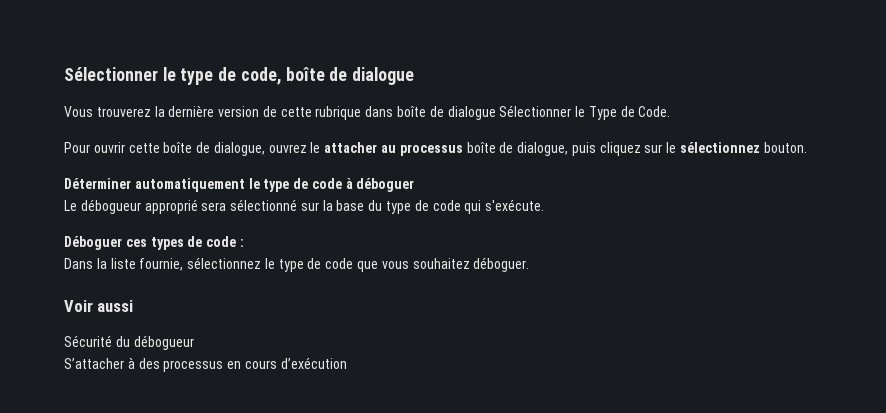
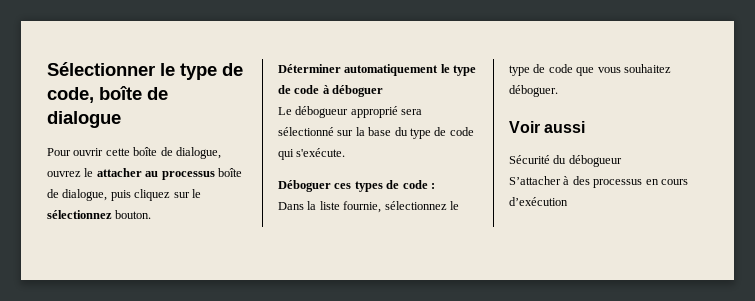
- Vous trouverez la dernière version de cette rubrique dans boîte de dialogue Sélectionner le Type de Code.

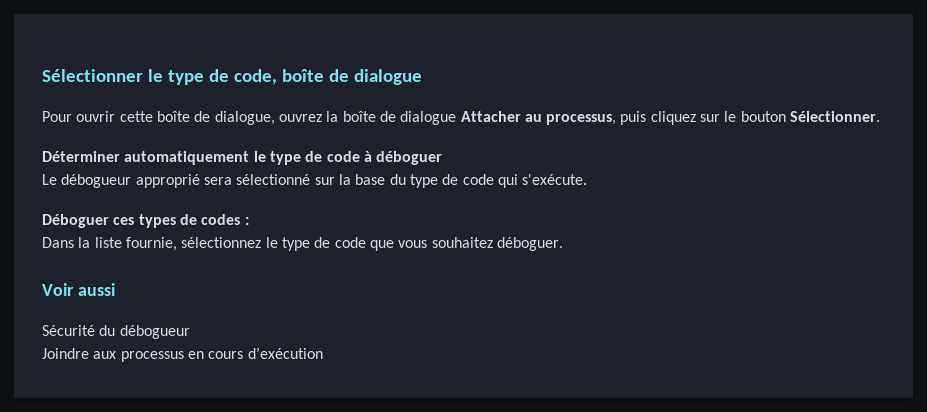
- Pour ouvrir cette boîte de dialogue, ouvrez le attacher au processus boîte de dialogue, puis cliquez sur le sélectionnez bouton.
+ Pour ouvrir cette boîte de dialogue, ouvrez la boîte de dialogue Attacher au processus, puis cliquez sur le bouton Sélectionner.
- Déboguer ces types de code :
+ Déboguer ces types de codes :
- S’attacher à des processus en cours d’exécution
+ Joindre aux processus en cours d’exécution

